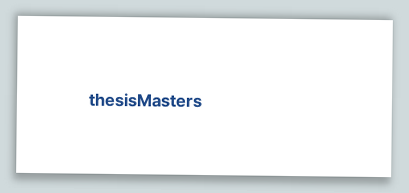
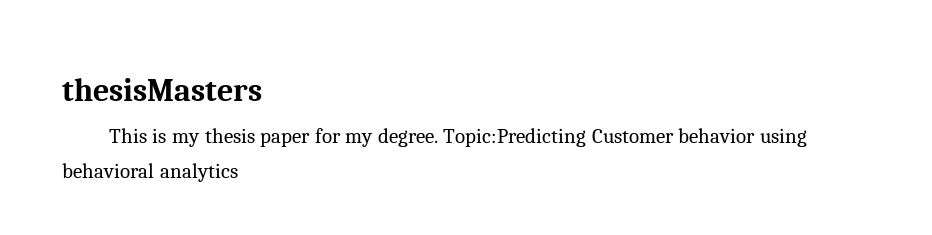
+ This is my thesis paper for my degree. Topic:Predicting Customer behavior using behavioral analytics

